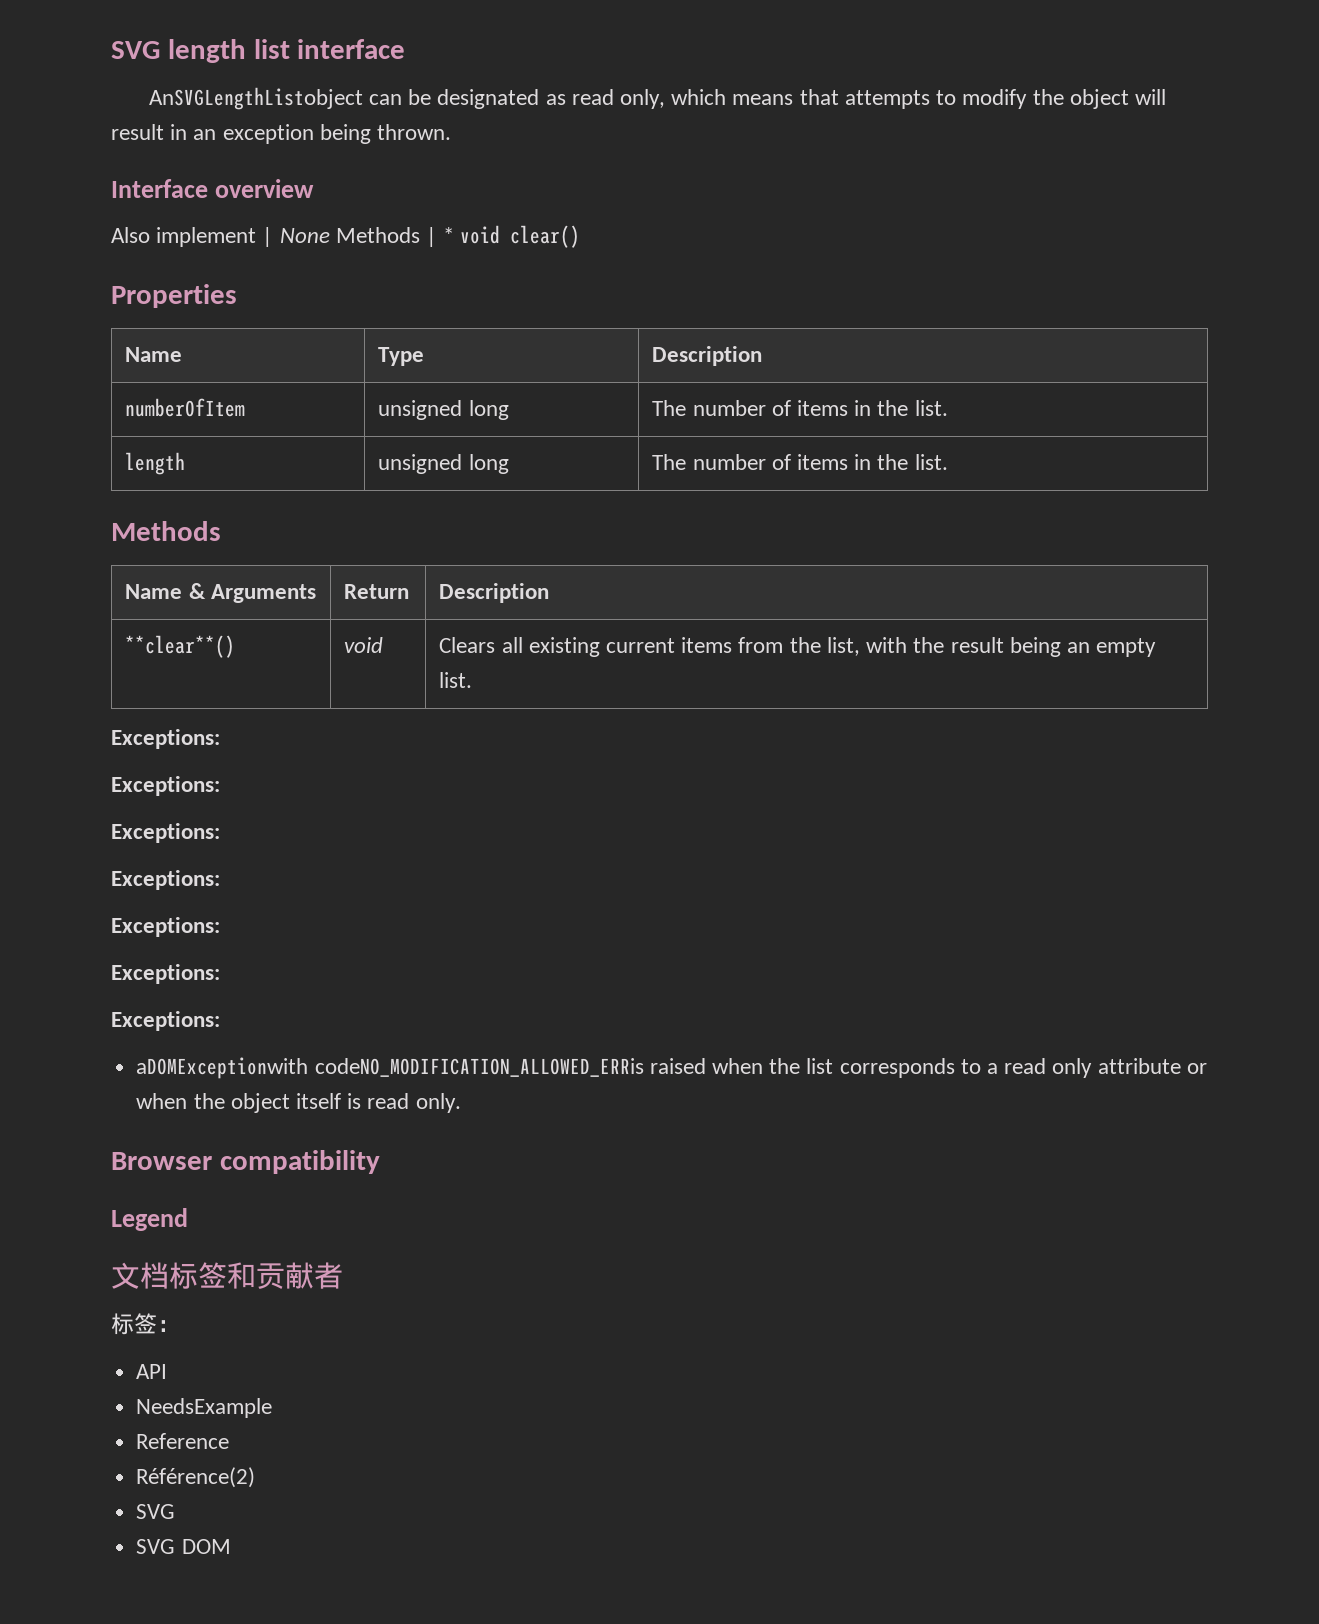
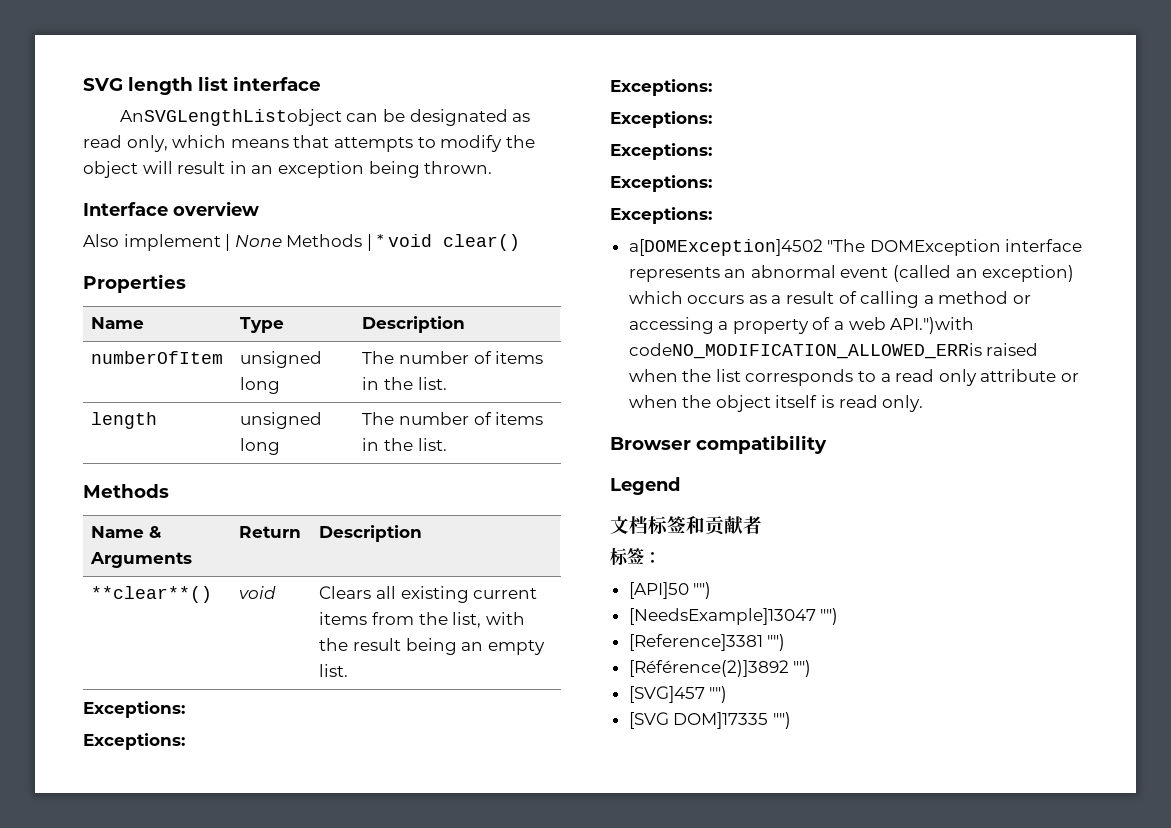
- aDOMExceptionwith codeNO_MODIFICATION_ALLOWED_ERRis raised when the list corresponds to a read only attribute or when the object itself is read only.
+ a[DOMException]4502 "The DOMException interface represents an abnormal event (called an exception) which occurs as a result of calling a method or accessing a property of a web API.")with codeNO_MODIFICATION_ALLOWED_ERRis raised when the list corresponds to a read only attribute or when the object itself is read only.
- API
- NeedsExample
- Reference
- Référence(2)
- SVG
- SVG DOM
+ [API]50 "")
+ [NeedsExample]13047 "")
+ [Reference]3381 "")
+ [Référence(2)]3892 "")
+ [SVG]457 "")
+ [SVG DOM]17335 "")

